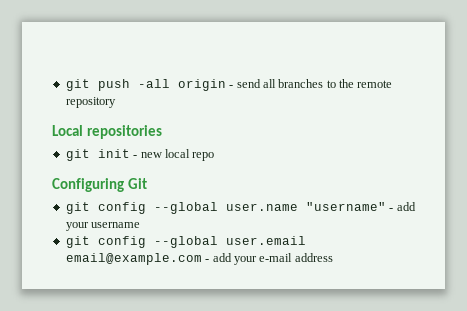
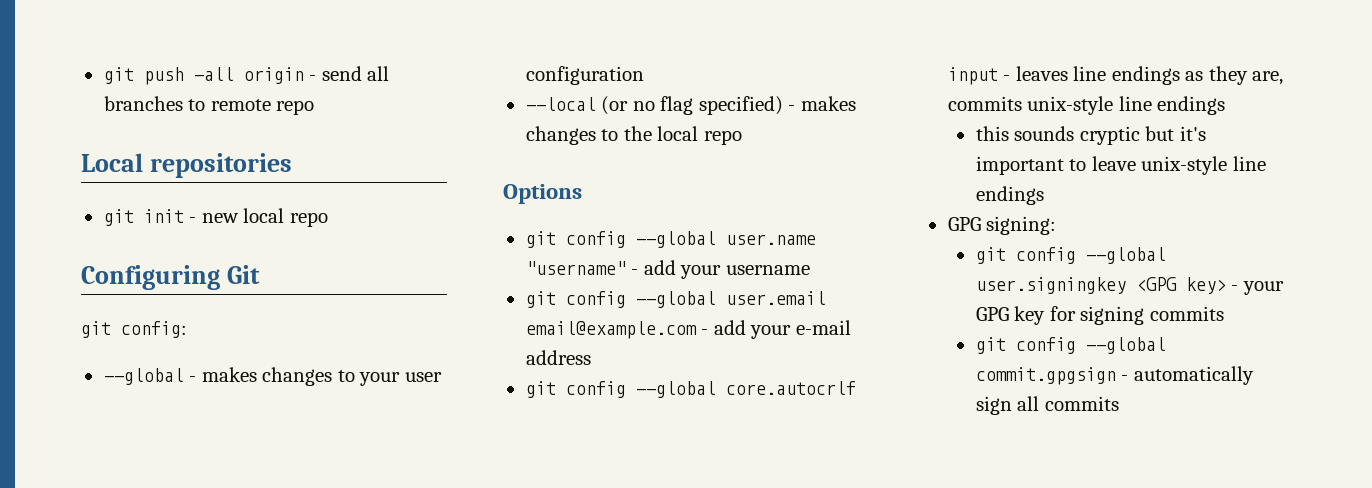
- git push -all origin - send all branches to the remote repository
+ git push -all origin - send all branches to remote repo
+ git config:
+ --global - makes changes to your user configuration
+ --local (or no flag specified) - makes changes to the local repo
+ Options
+ git config --global core.autocrlf input - leaves line endings as they are, commits unix-style line endings
+ this sounds cryptic but it's important to leave unix-style line endings
+ GPG signing:
+ git config --global user.signingkey <GPG key> - your GPG key for signing commits
+ git config --global commit.gpgsign - automatically sign all commits

